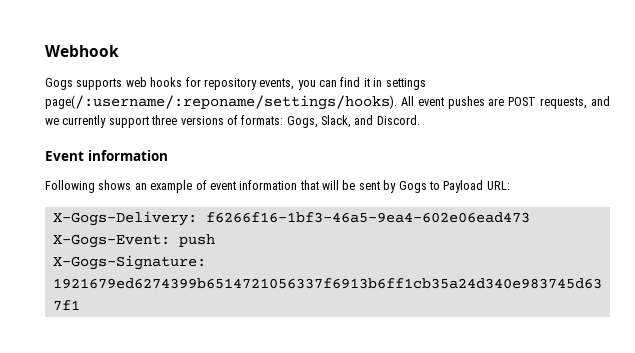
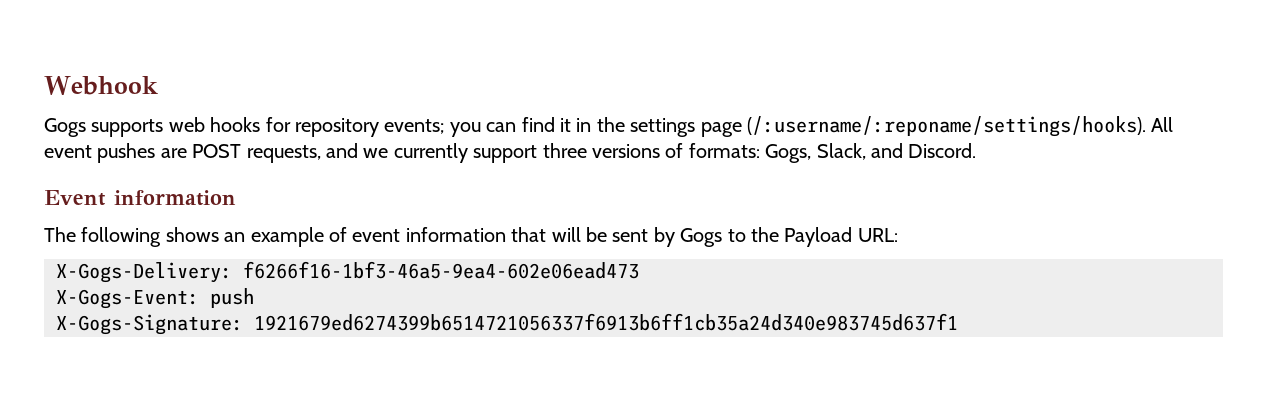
- Gogs supports web hooks for repository events, you can find it in settings page(/:username/:reponame/settings/hooks).
+ Gogs supports web hooks for repository events; you can find it in the settings page (/:username/:reponame/settings/hooks).
- Following shows an example of event information that will be sent by Gogs to Payload URL:
+ The following shows an example of event information that will be sent by Gogs to the Payload URL:

